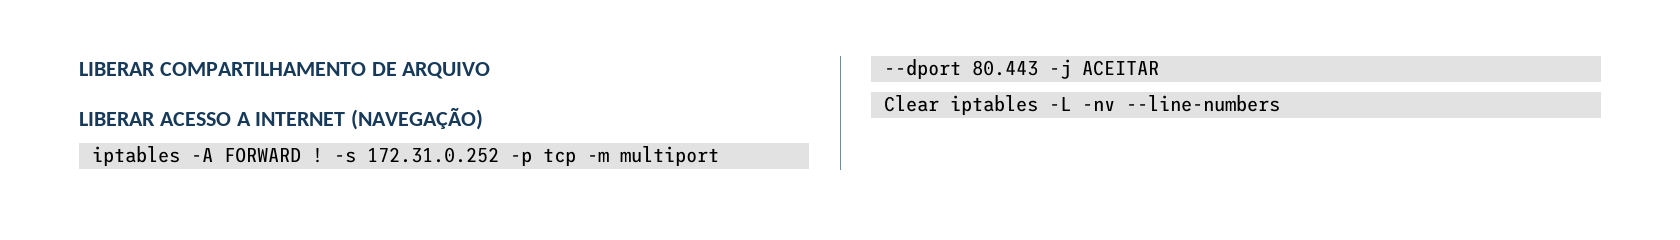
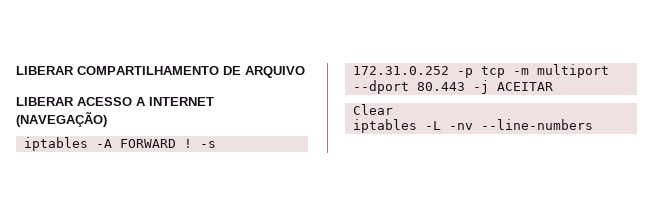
- Clear iptables -L -nv --line-numbers
+ Clear
+ iptables -L -nv --line-numbers

